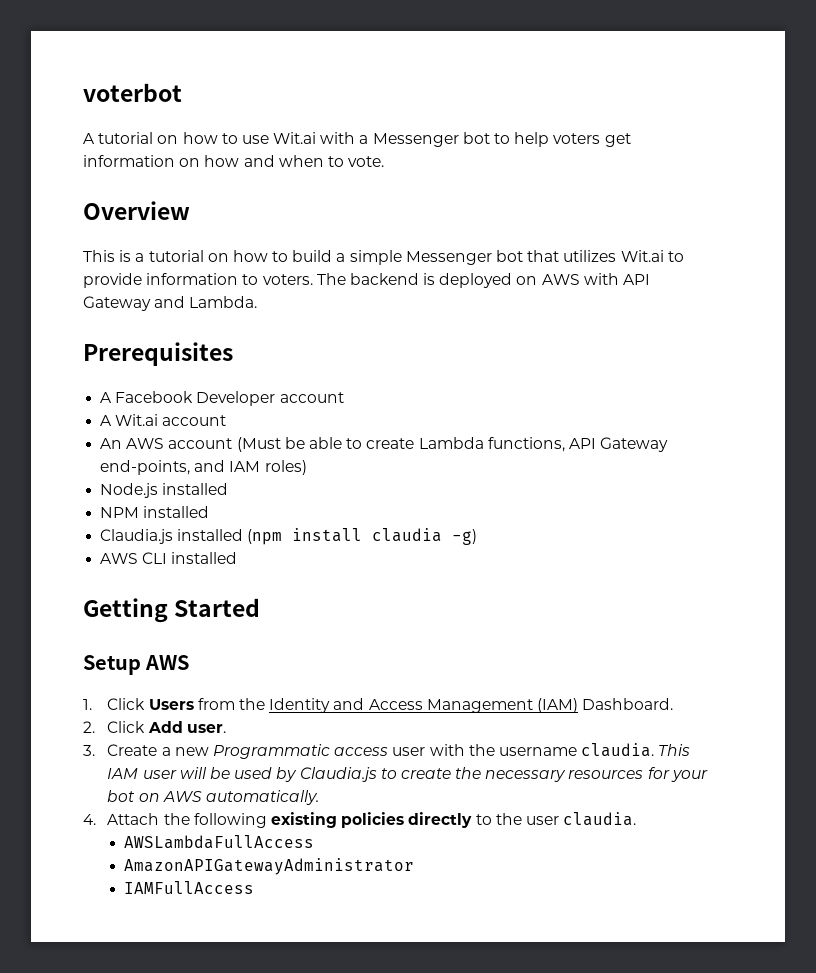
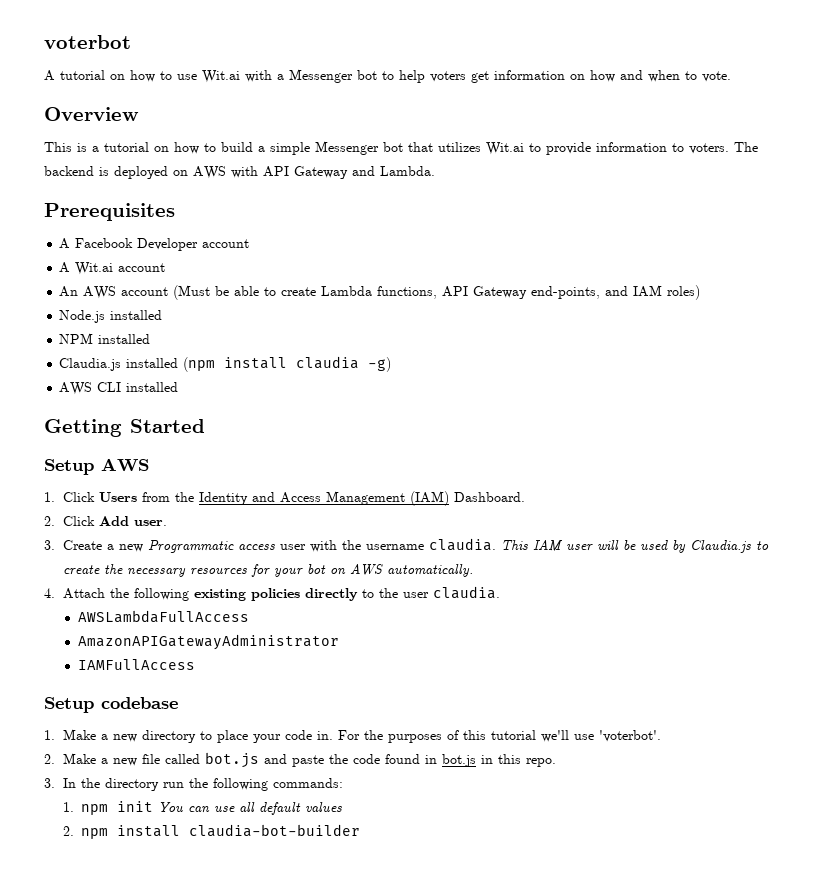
+ Setup codebase
+ 1. Make a new directory to place your code in. For the purposes of this tutorial we'll use 'voterbot'.
+ 2. Make a new file called bot.js and paste the code found in bot.js in this repo.
+ 3. In the directory run the following commands:
+ 1. npm init You can use all default values
+ 2. npm install claudia-bot-builder

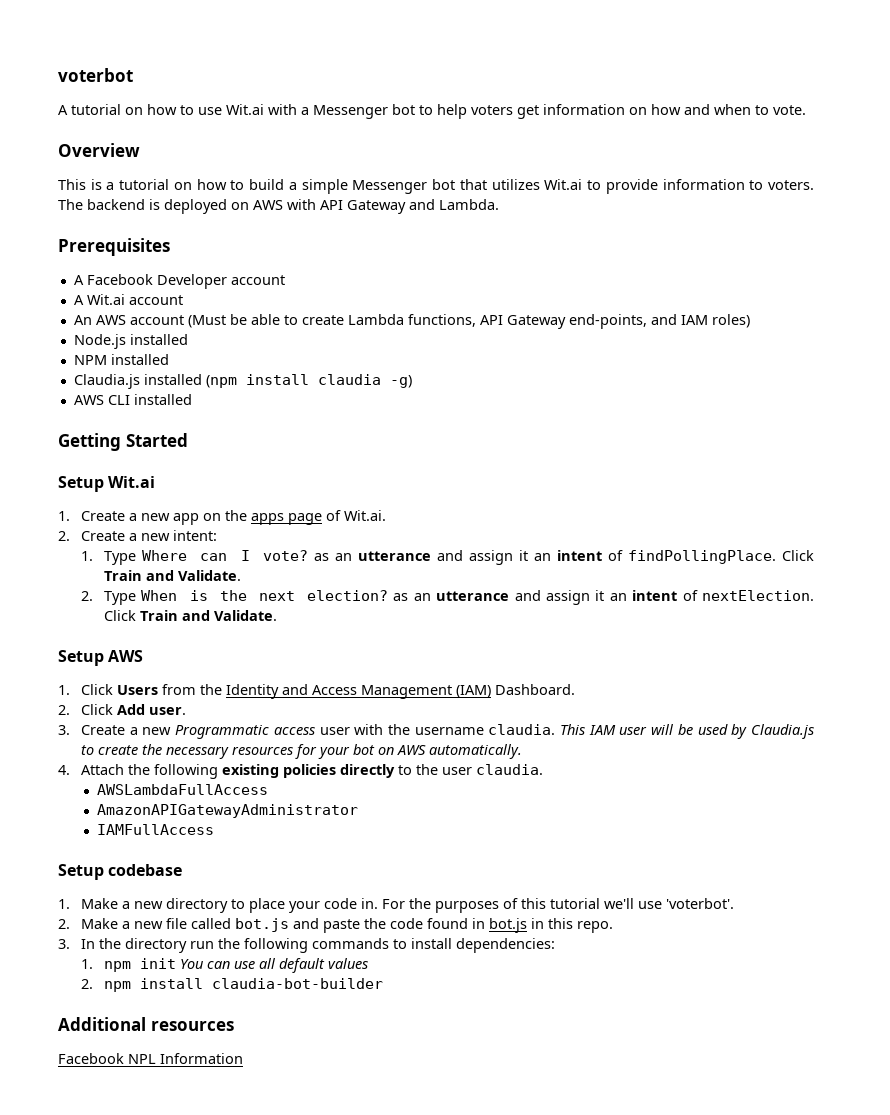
+ Setup Wit.ai
+ 1. Create a new app on the apps page of Wit.ai.
+ 2. Create a new intent:
+ 1. Type Where can I vote? as an utterance and assign it an intent of findPollingPlace. Click Train and Validate.
+ 2. Type When is the next election? as an utterance and assign it an intent of nextElection. Click Train and Validate.
- 3. In the directory run the following commands:
+ 3. In the directory run the following commands to install dependencies:
+ Additional resources
+ Facebook NPL Information

